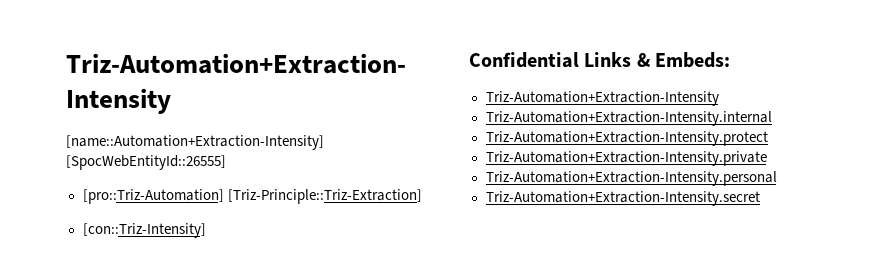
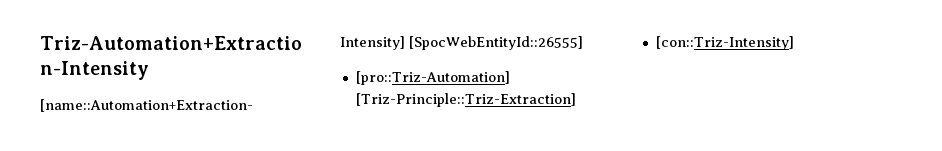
- Confidential Links & Embeds:
- Triz-Automation+Extraction-Intensity
- Triz-Automation+Extraction-Intensity.internal
- Triz-Automation+Extraction-Intensity.protect
- Triz-Automation+Extraction-Intensity.private
- Triz-Automation+Extraction-Intensity.personal
- Triz-Automation+Extraction-Intensity.secret

